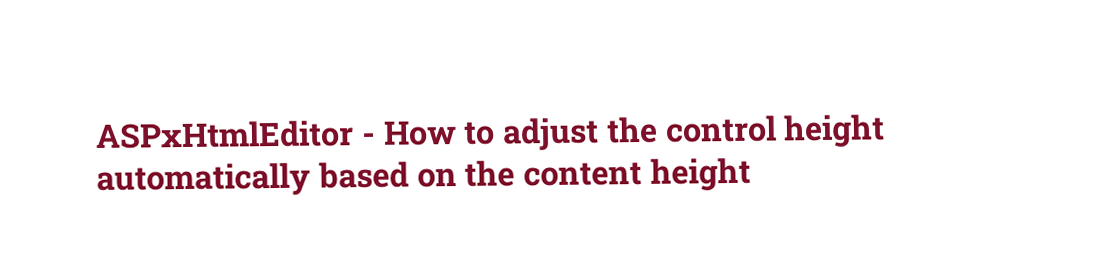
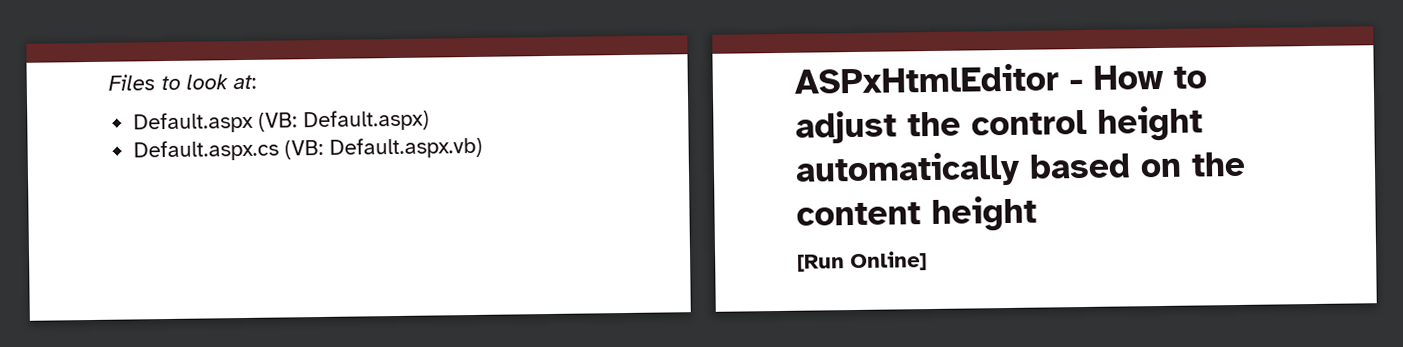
+ Files to look at:
+ Default.aspx (VB: Default.aspx)
+ Default.aspx.cs (VB: Default.aspx.vb)
+ [Run Online]

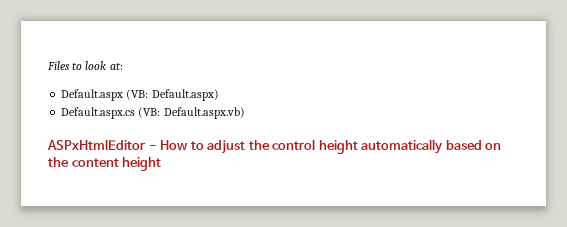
- [Run Online]

